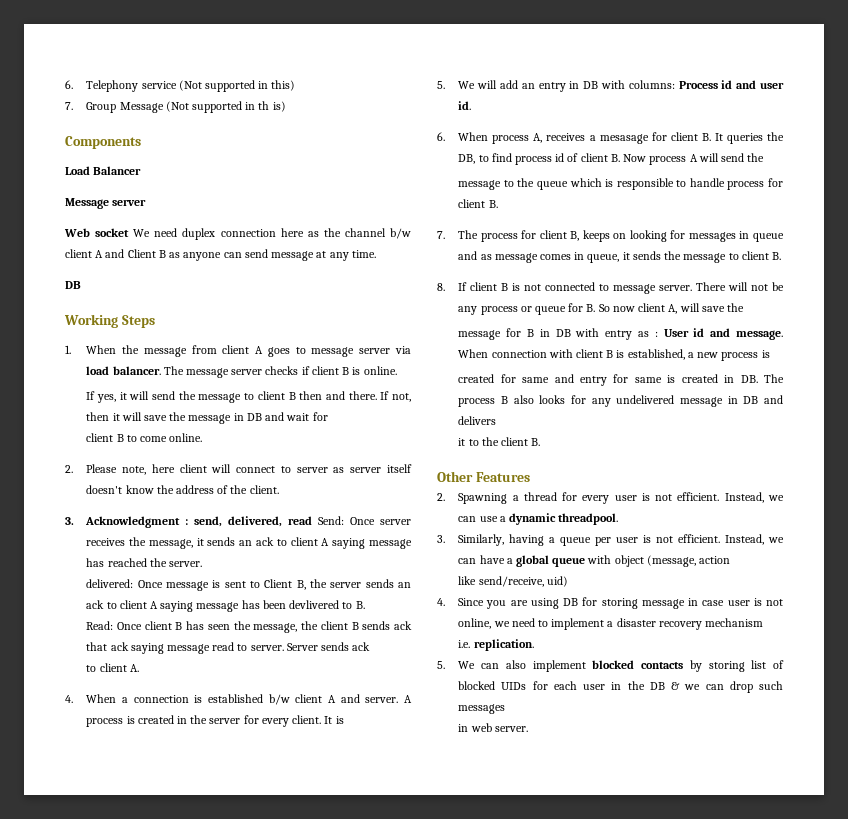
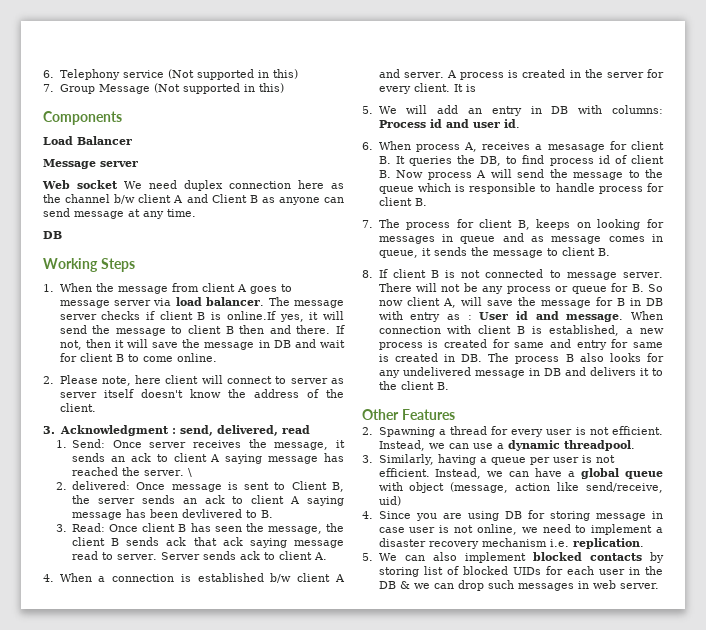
- 7. Group Message (Not supported in th is)
+ 7. Group Message (Not supported in this)
- The message server checks if client B is online.
- If yes, it will send the message to client B then and there.
+ The message server checks if client B is online.If yes, it will send the message to client B then and there.
- If not, then it will save the message in DB and wait for
- client B to come online.
+ If not, then it will save the message in DB and wait for client B to come online.
- 3. Acknowledgment : send, delivered, read Send: Once server receives the message, it sends an ack to client A saying message has reached the server.
- delivered: Once message is sent to Client B, the server sends an ack to client A saying message has been devlivered to B.
+ 3. Acknowledgment : send, delivered, read
+ 1. Send: Once server receives the message, it sends an ack to client A saying message has reached the server. \
+ 2. delivered: Once message is sent to Client B, the server sends an ack to client A saying message has been devlivered to B.
- Read: Once client B has seen the message, the client B sends ack that ack saying message read to server.
+ 3. Read: Once client B has seen the message, the client B sends ack that ack saying message read to server.
- Server sends ack
- to client A.
+ Server sends ack to client A.
- 6. When process A, receives a mesasage for client B. It queries the DB, to find process id of client B. Now process A will send the
- message to the queue which is responsible to handle process for client B.
+ 6. When process A, receives a mesasage for client B. It queries the DB, to find process id of client B. Now process A will send the message to the queue which is responsible to handle process for client B.
- There will not be any process or queue for B. So now client A, will save the
- message for B in DB with entry as : User id and message.
+ There will not be any process or queue for B. So now client A, will save the message for B in DB with entry as : User id and message.
- When connection with client B is established, a new process is
- created for same and entry for same is created in DB. The process B also looks for any undelivered message in DB and delivers
- it to the client B.
+ When connection with client B is established, a new process is created for same and entry for same is created in DB. The process B also looks for any undelivered message in DB and delivers it to the client B.
- Instead, we can have a global queue with object (message, action
- like send/receive, uid)
+ Instead, we can have a global queue with object (message, action like send/receive, uid)
- 4. Since you are using DB for storing message in case user is not online, we need to implement a disaster recovery mechanism
- i.e. replication.
+ 4. Since you are using DB for storing message in case user is not online, we need to implement a disaster recovery mechanism i.e. replication.
- 5. We can also implement blocked contacts by storing list of blocked UIDs for each user in the DB & we can drop such messages
- in web server.
+ 5. We can also implement blocked contacts by storing list of blocked UIDs for each user in the DB & we can drop such messages in web server.

